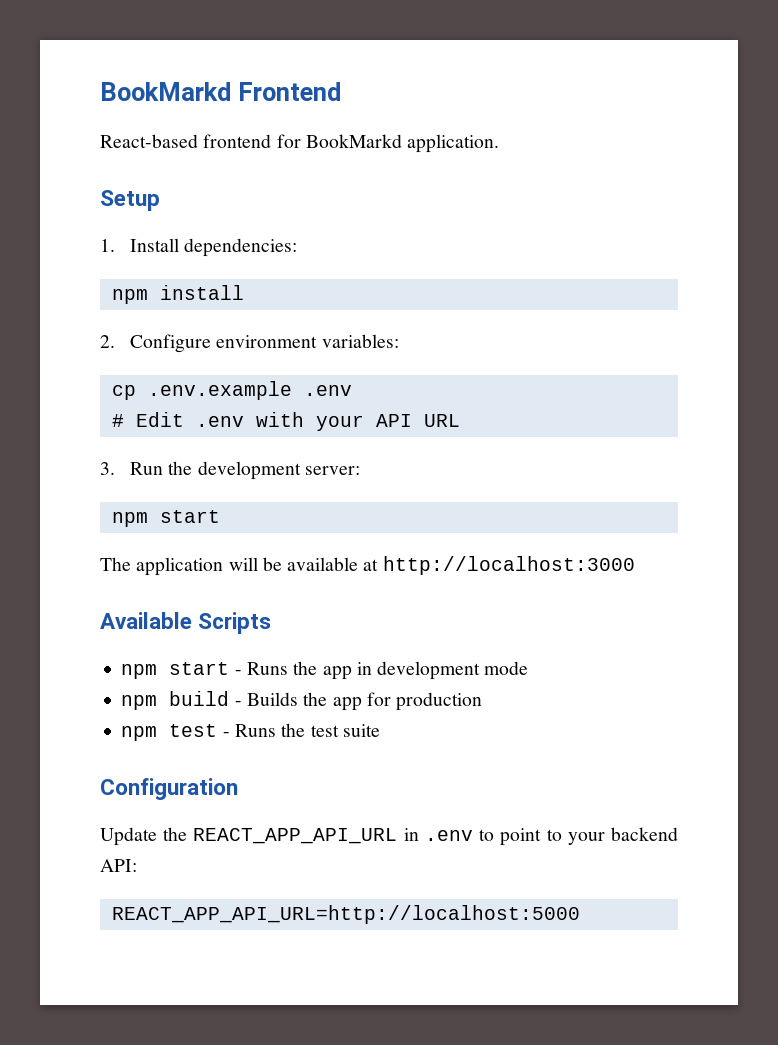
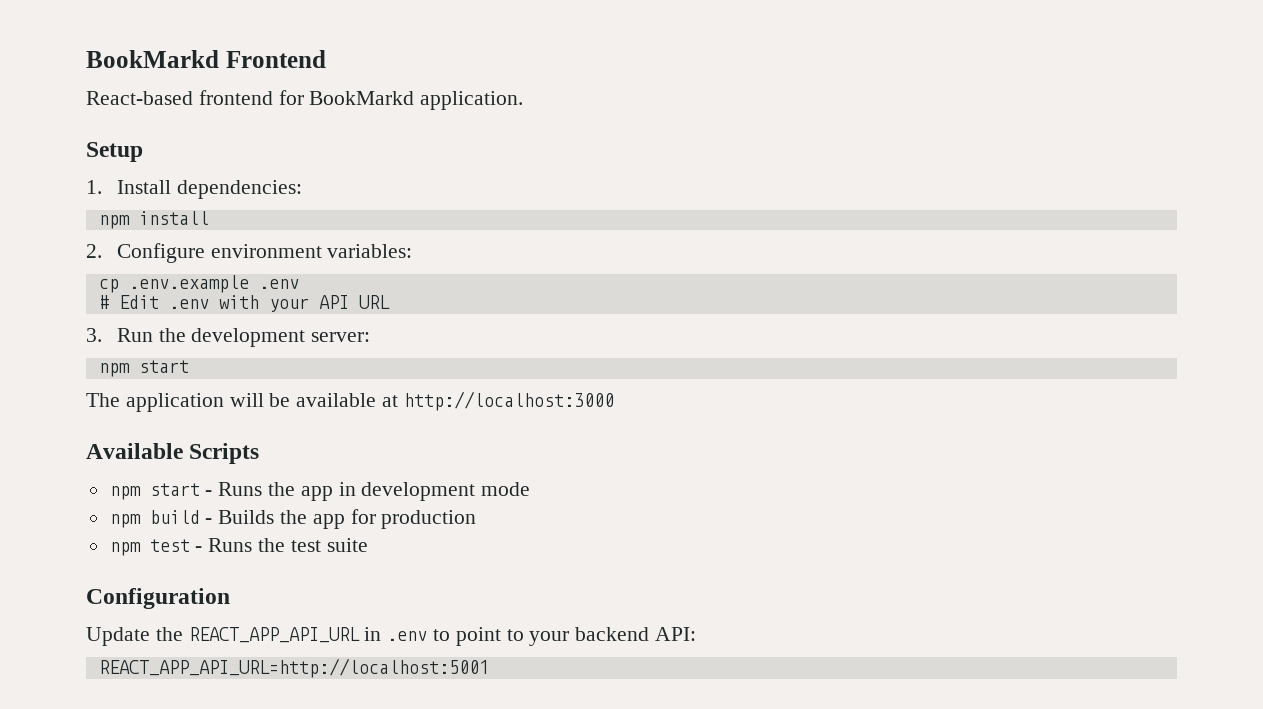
- REACT_APP_API_URL=http://localhost:5000
+ REACT_APP_API_URL=http://localhost:5001

